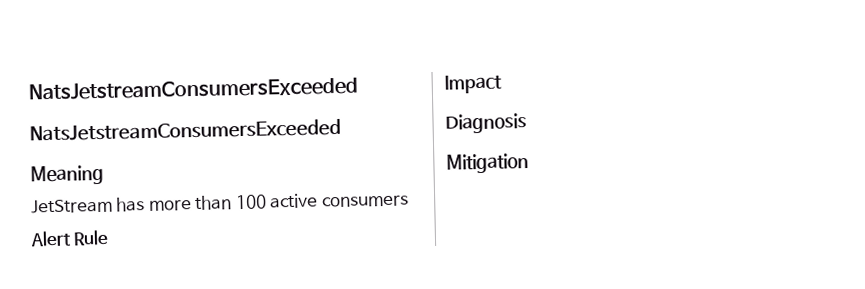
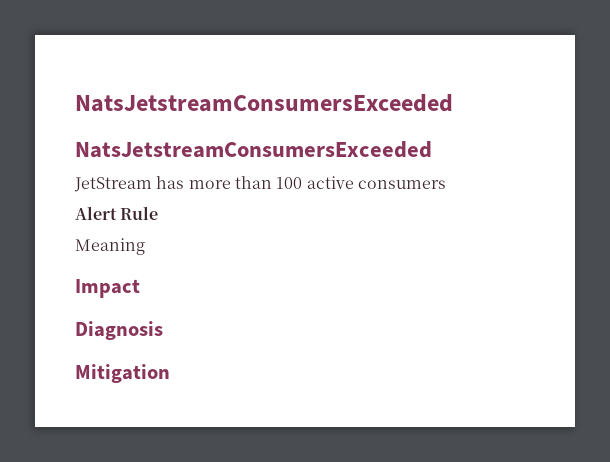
- Meaning
+ Meaning

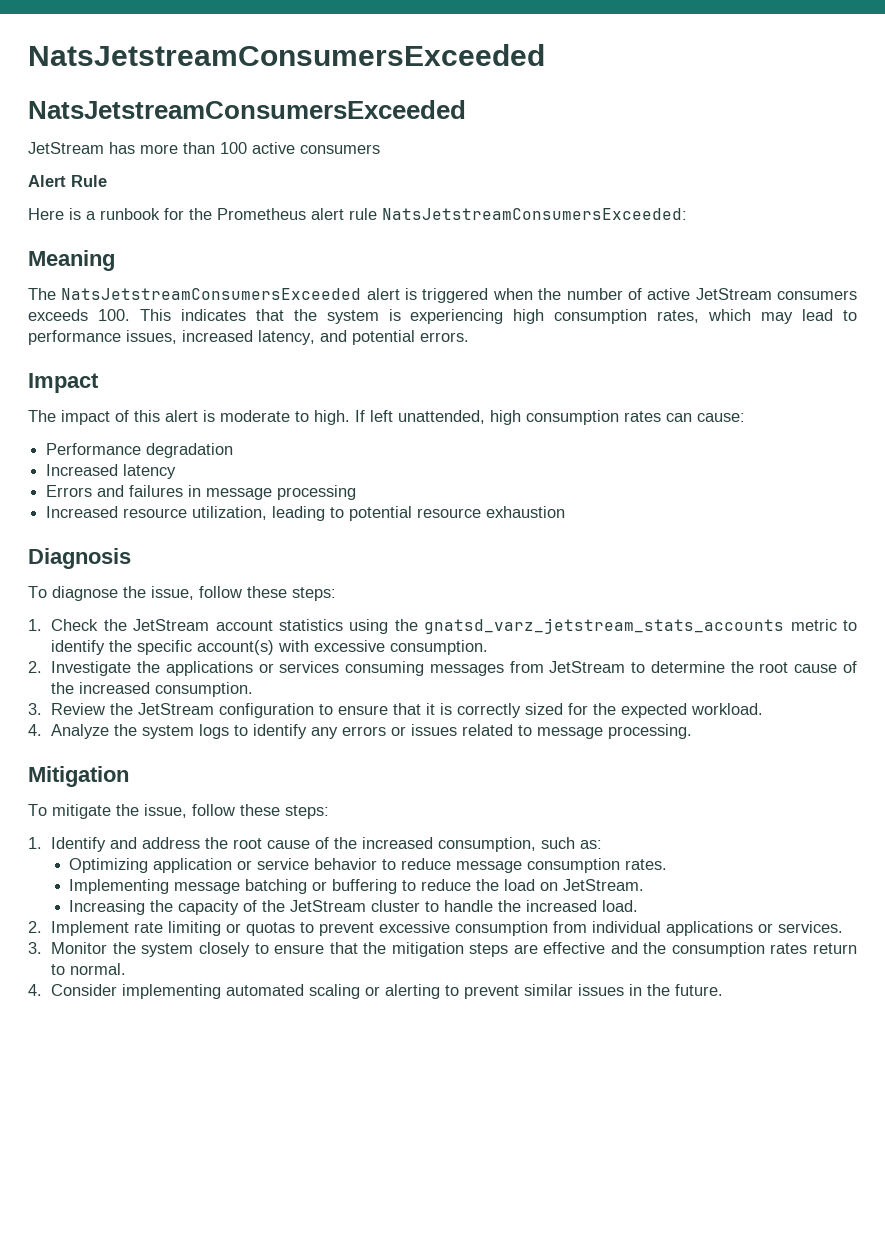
+ Here is a runbook for the Prometheus alert rule NatsJetstreamConsumersExceeded:
  Meaning
+ The NatsJetstreamConsumersExceeded alert is triggered when the number of active JetStream consumers exceeds 100. This indicates that the system is experiencing high consumption rates, which may lead to performance issues, increased latency, and potential errors.
  Impact
+ The impact of this alert is moderate to high. If left unattended, high consumption rates can cause:
+ Performance degradation
+ Increased latency
+ Errors and failures in message processing
+ Increased resource utilization, leading to potential resource exhaustion
  Diagnosis
+ To diagnose the issue, follow these steps:
+ 1. Check the JetStream account statistics using the gnatsd_varz_jetstream_stats_accounts metric to identify the specific account(s) with excessive consumption.
+ 2. Investigate the applications or services consuming messages from JetStream to determine the root cause of the increased consumption.
+ 3. Review the JetStream configuration to ensure that it is correctly sized for the expected workload.
+ 4. Analyze the system logs to identify any errors or issues related to message processing.
  Mitigation
+ To mitigate the issue, follow these steps:
+ 1. Identify and address the root cause of the increased consumption, such as:
+ Optimizing application or service behavior to reduce message consumption rates.
+ Implementing message batching or buffering to reduce the load on JetStream.
+ Increasing the capacity of the JetStream cluster to handle the increased load.
+ 2. Implement rate limiting or quotas to prevent excessive consumption from individual applications or services.
+ 3. Monitor the system closely to ensure that the mitigation steps are effective and the consumption rates return to normal.
+ 4. Consider implementing automated scaling or alerting to prevent similar issues in the future.

